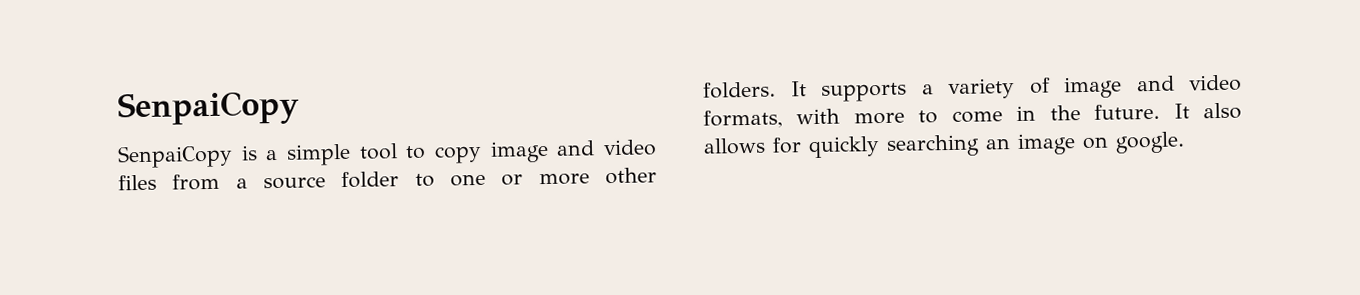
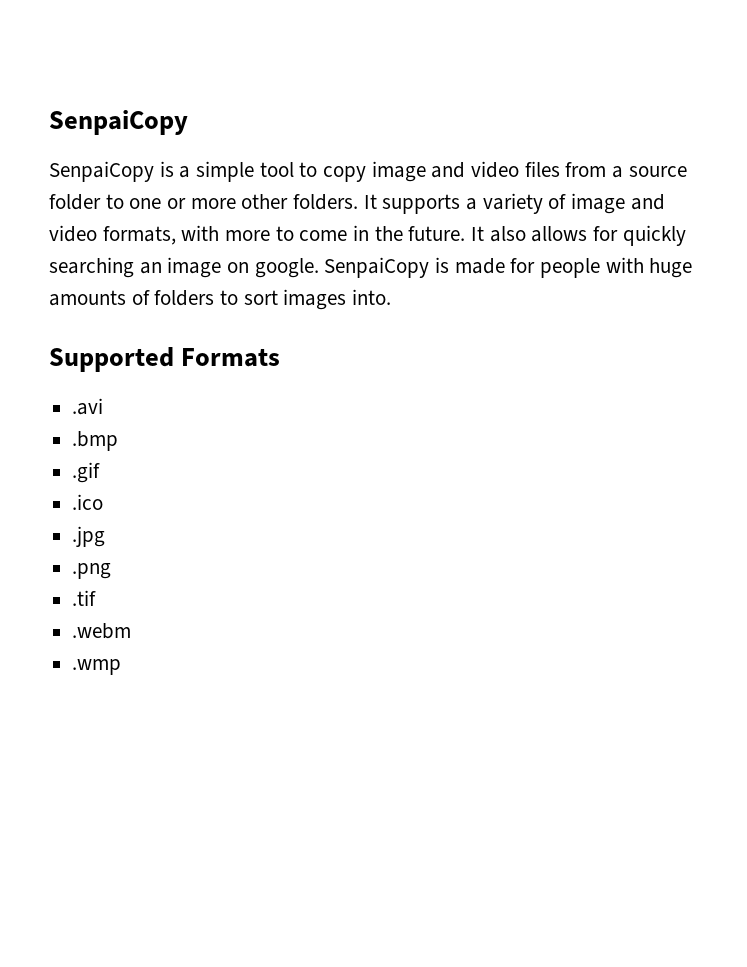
+ SenpaiCopy is made for people with huge amounts of folders to sort images into.
+ Supported Formats
+ .avi
+ .bmp
+ .gif
+ .ico
+ .jpg
+ .png
+ .tif
+ .webm
+ .wmp

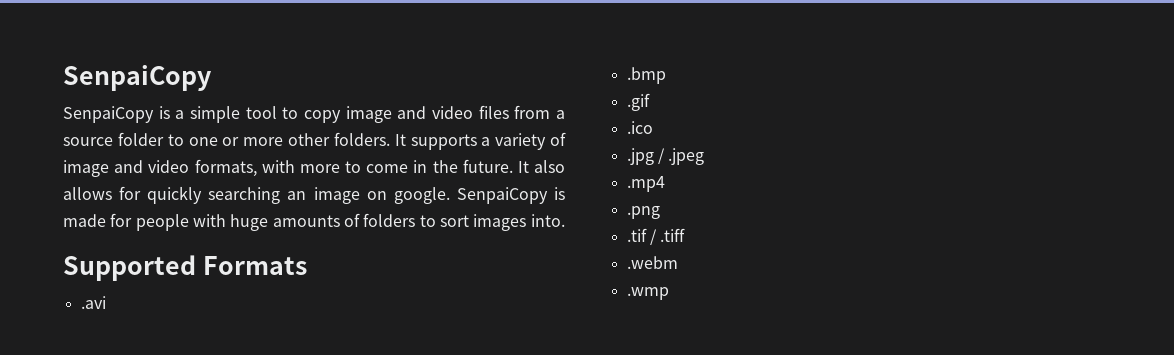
- .jpg
+ .jpg / .jpeg
+ .mp4
- .tif
+ .tif / .tiff

